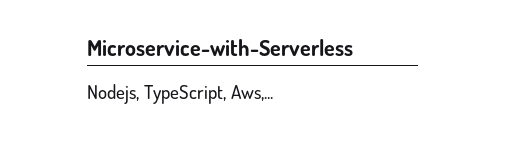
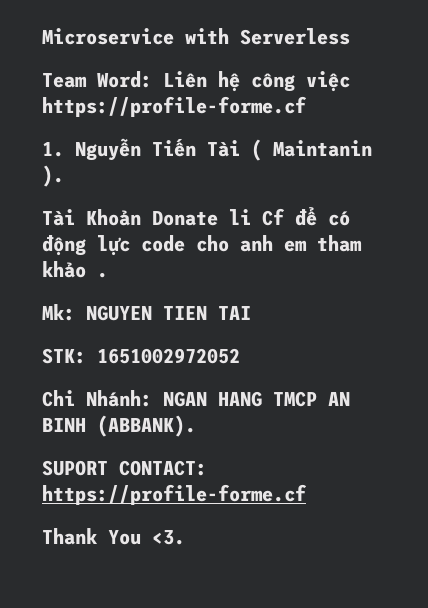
- Microservice-with-Serverless
- Nodejs, TypeScript, Aws,...
+ Microservice with Serverless
+ Team Word: Liên hệ công việc https://profile-forme.cf
+ 1. Nguyễn Tiến Tài ( Maintanin ).
+ Tài Khoản Donate li Cf để có động lực code cho anh em tham khảo .
+ Mk: NGUYEN TIEN TAI
+ STK: 1651002972052
+ Chi Nhánh: NGAN HANG TMCP AN BINH (ABBANK).
+ SUPORT CONTACT: https://profile-forme.cf
+ Thank You <3.

